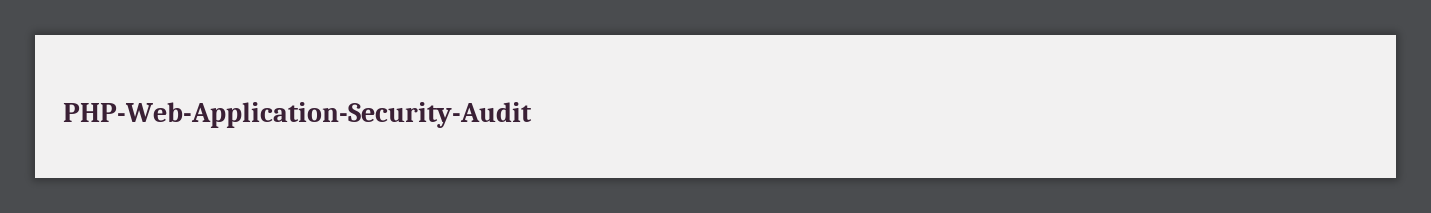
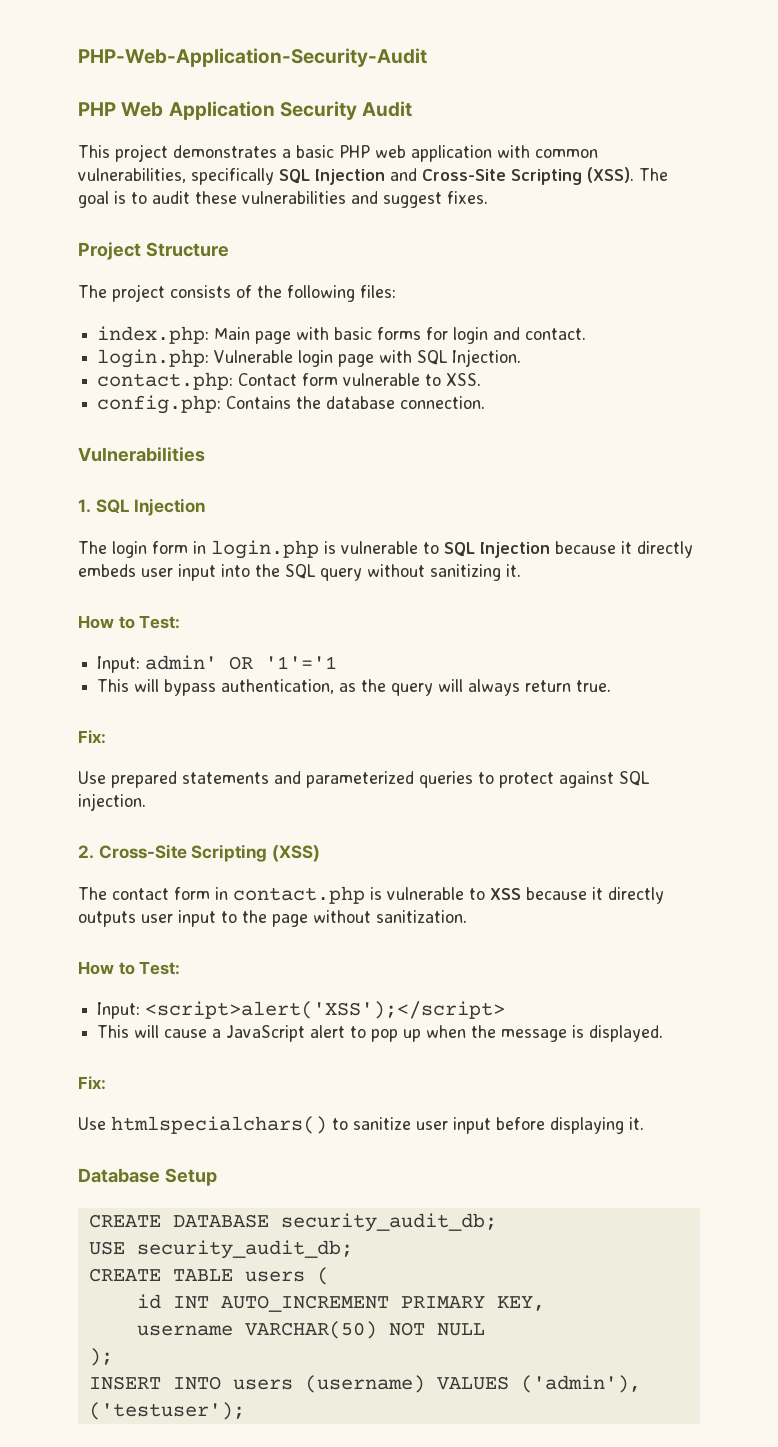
+ PHP Web Application Security Audit
+ This project demonstrates a basic PHP web application with common vulnerabilities, specifically SQL Injection and Cross-Site Scripting (XSS). The goal is to audit these vulnerabilities and suggest fixes.
+ Project Structure
+ The project consists of the following files:
+ index.php: Main page with basic forms for login and contact.
+ login.php: Vulnerable login page with SQL Injection.
+ contact.php: Contact form vulnerable to XSS.
+ config.php: Contains the database connection.
+ Vulnerabilities
+ 1. SQL Injection
+ The login form in login.php is vulnerable to SQL Injection because it directly embeds user input into the SQL query without sanitizing it.
+ How to Test:
+ Input: admin' OR '1'='1
+ This will bypass authentication, as the query will always return true.
+ Fix:
+ Use prepared statements and parameterized queries to protect against SQL injection.
+ 2. Cross-Site Scripting (XSS)
+ The contact form in contact.php is vulnerable to XSS because it directly outputs user input to the page without sanitization.
+ How to Test:
+ Input: <script>alert('XSS');</script>
+ This will cause a JavaScript alert to pop up when the message is displayed.
+ Fix:
+ Use htmlspecialchars() to sanitize user input before displaying it.
+ Database Setup
+ CREATE DATABASE security_audit_db;
+ USE security_audit_db;
+ CREATE TABLE users (
+ id INT AUTO_INCREMENT PRIMARY KEY,
+ username VARCHAR(50) NOT NULL
+ );
+ INSERT INTO users (username) VALUES ('admin'), ('testuser');

